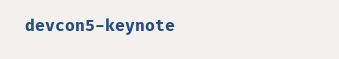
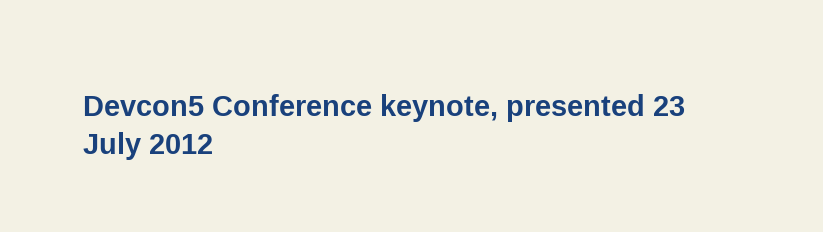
- devcon5-keynote
+ Devcon5 Conference keynote, presented 23 July 2012

